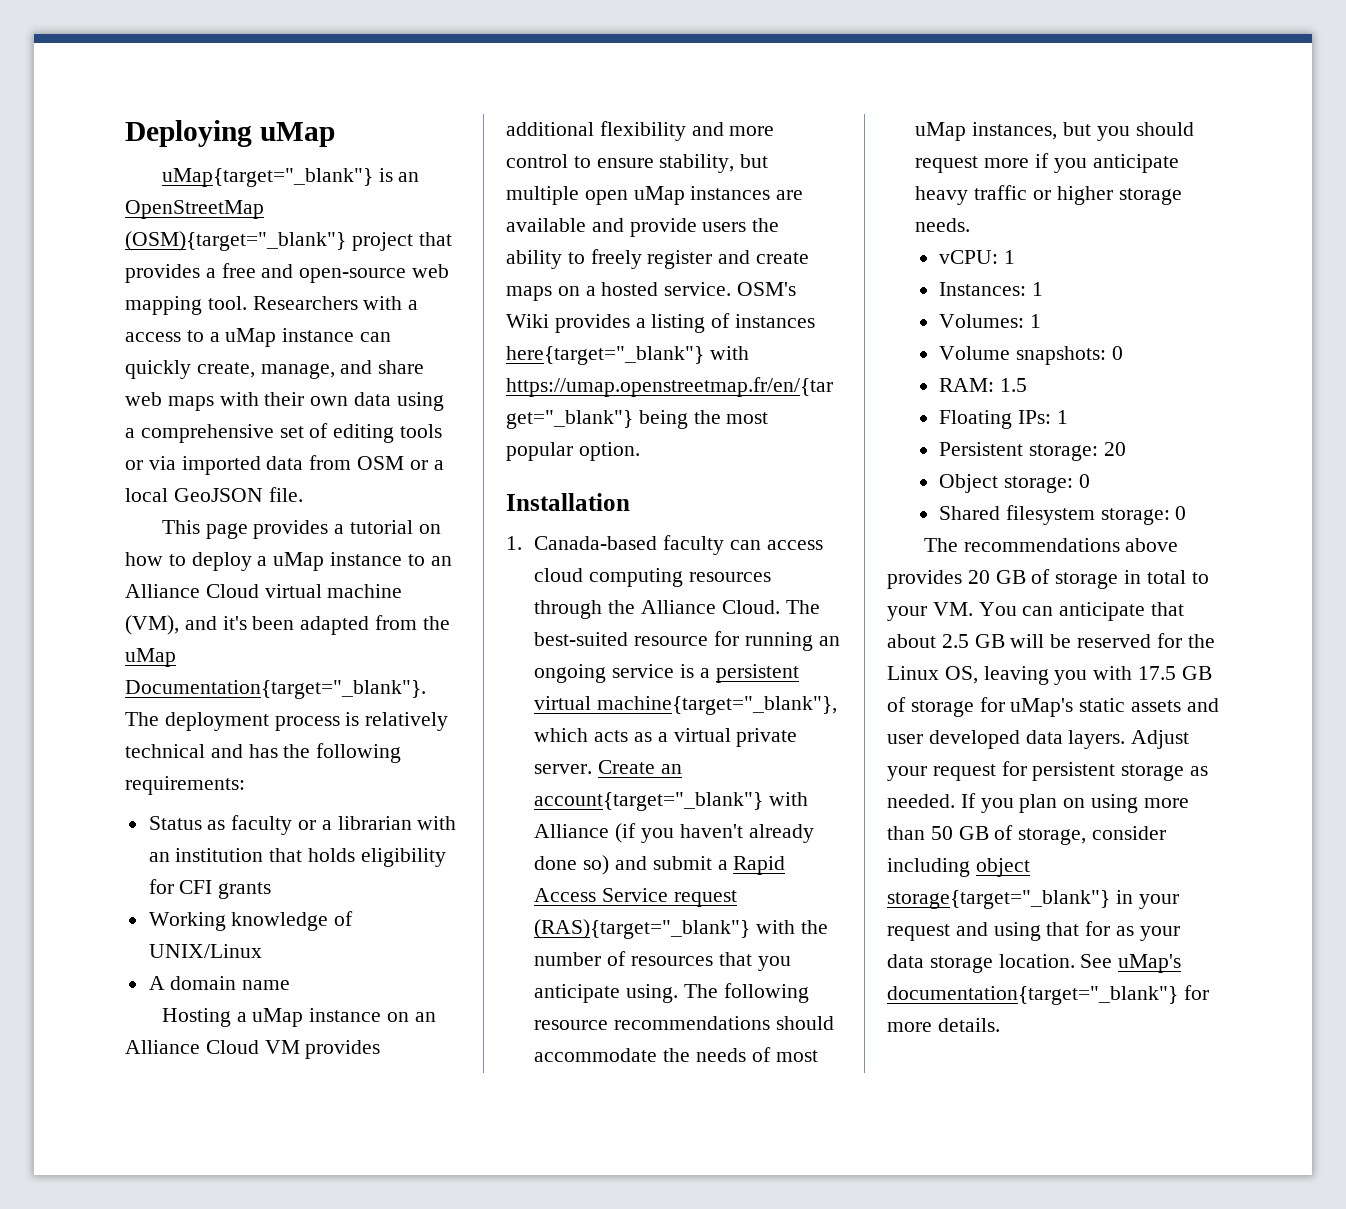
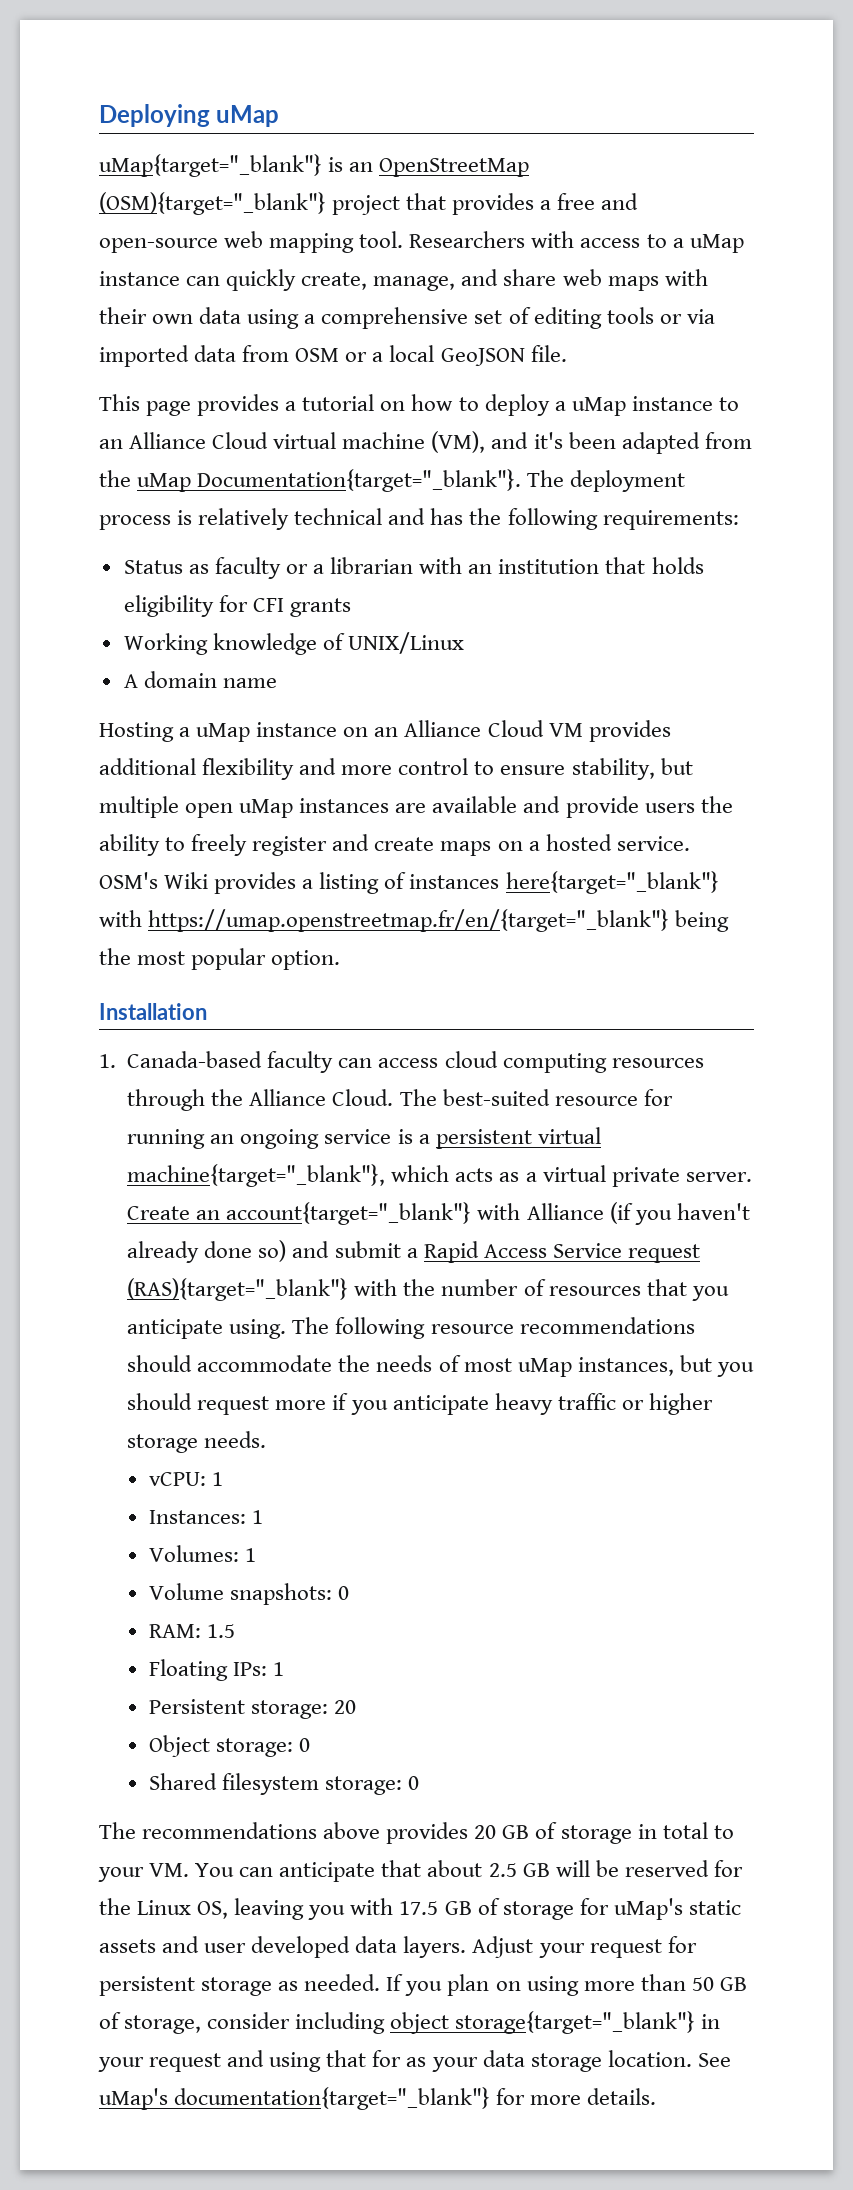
- Researchers with a access to a uMap instance can quickly create, manage, and share web maps with their own data using a comprehensive set of editing tools or via imported data from OSM or a local GeoJSON file.
+ Researchers with access to a uMap instance can quickly create, manage, and share web maps with their own data using a comprehensive set of editing tools or via imported data from OSM or a local GeoJSON file.

